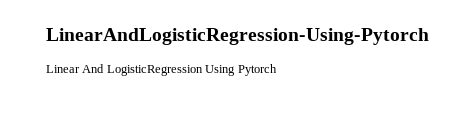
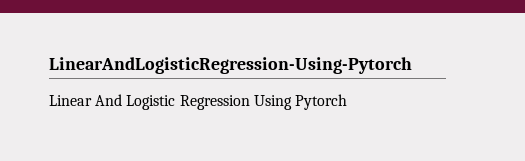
- Linear And LogisticRegression Using Pytorch
+ Linear And Logistic Regression Using Pytorch

